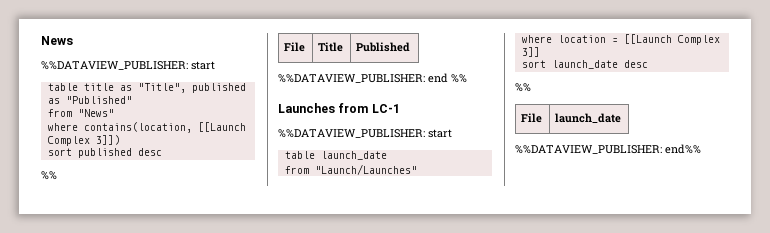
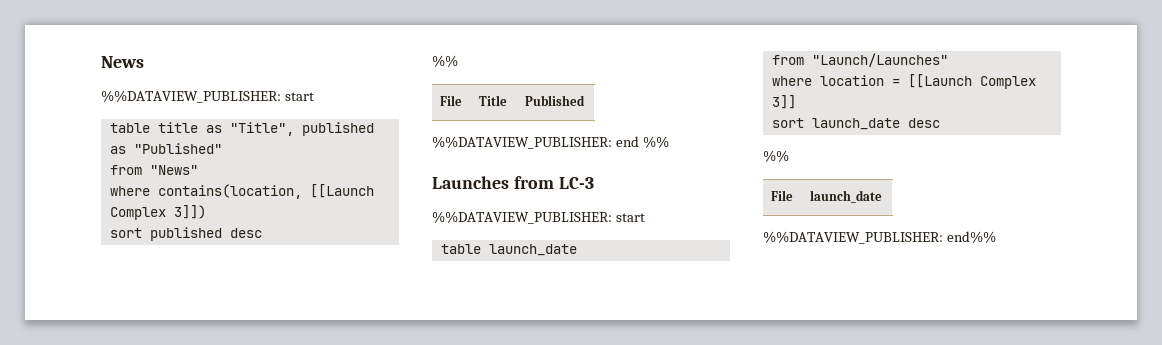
- Launches from LC-1
+ Launches from LC-3

